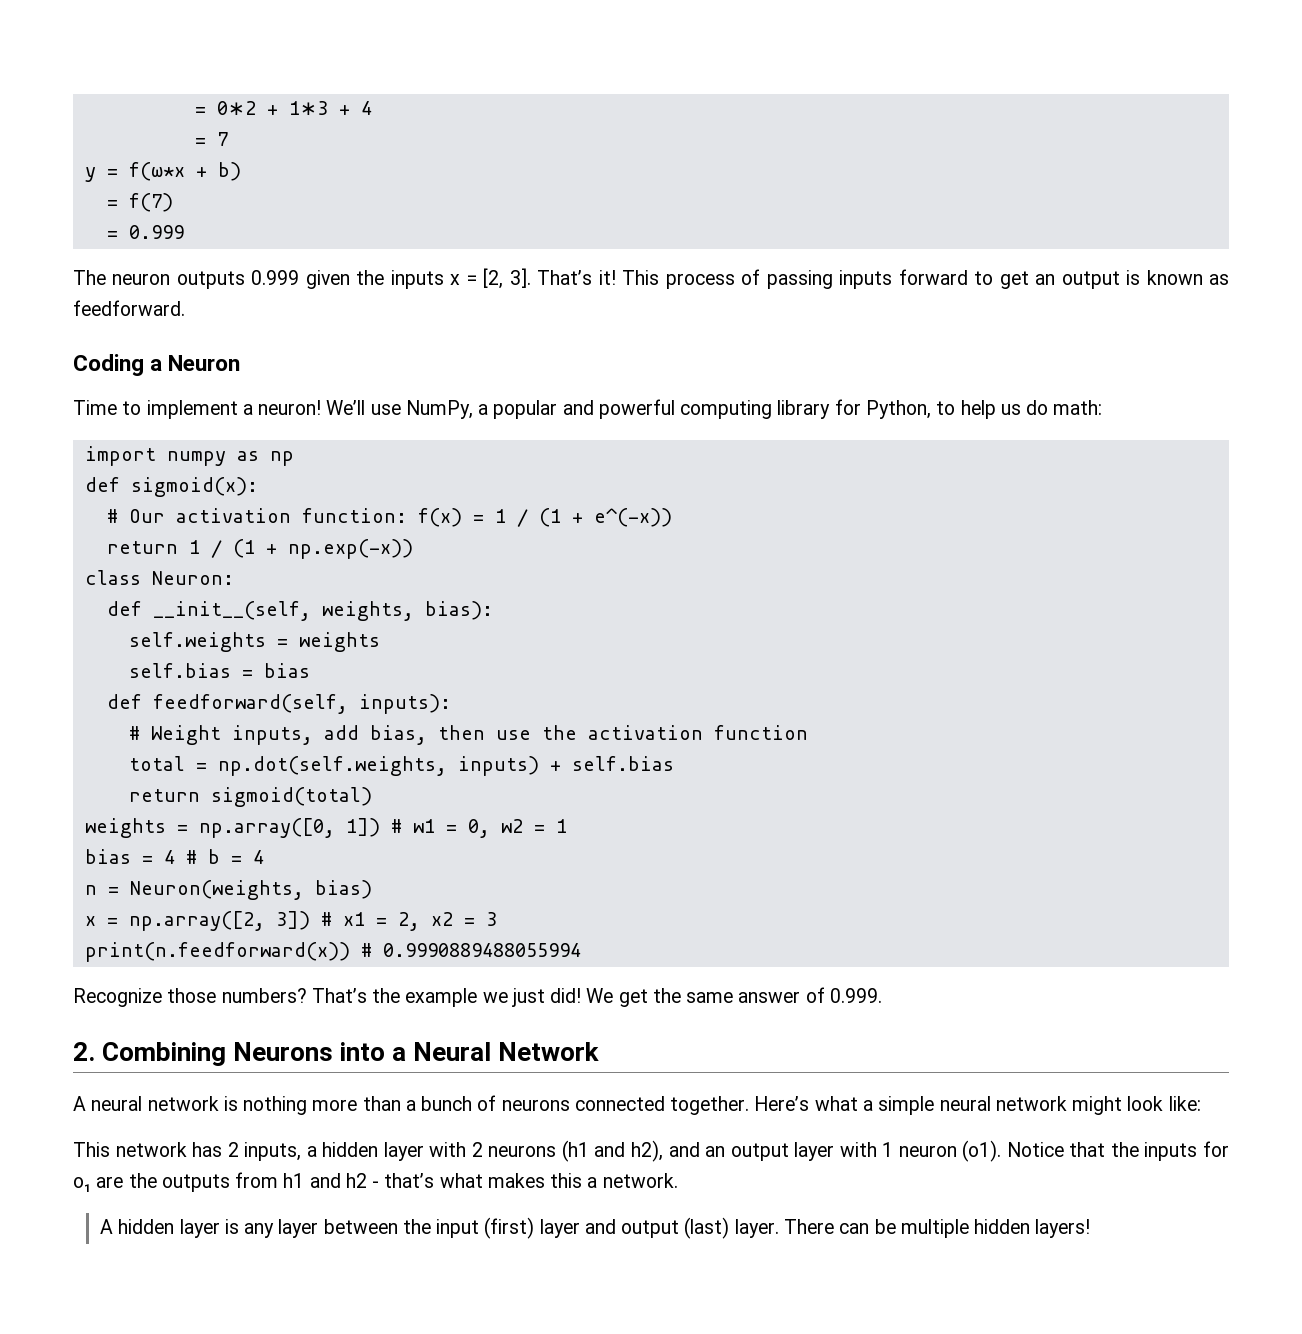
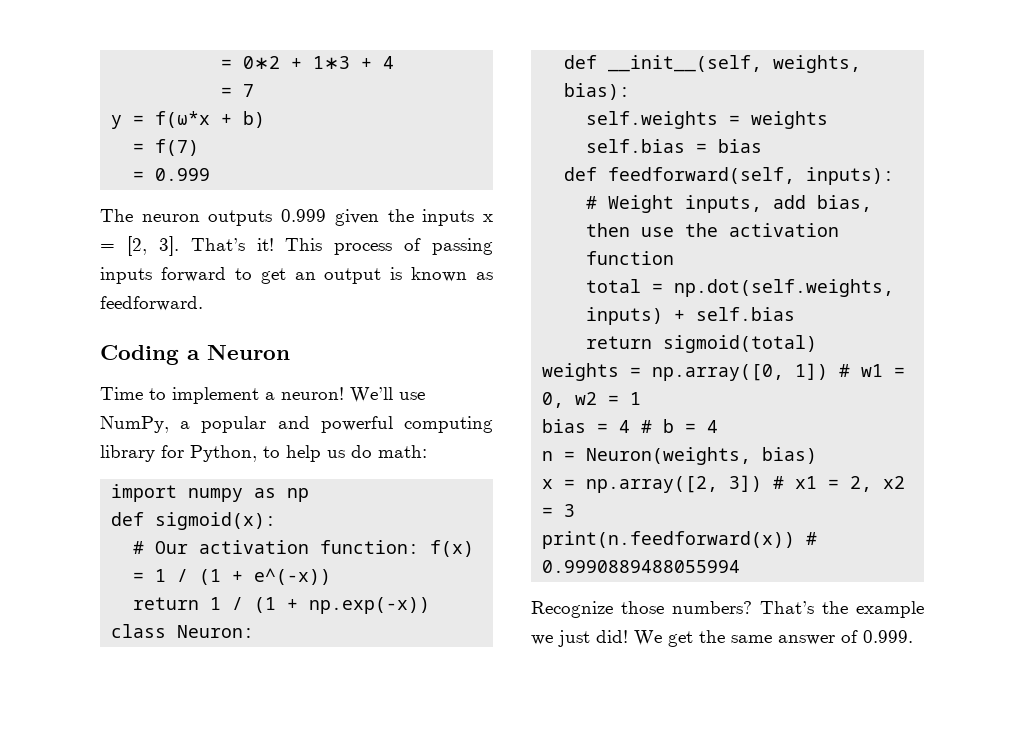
- 2. Combining Neurons into a Neural Network
- A neural network is nothing more than a bunch of neurons connected together. Here’s what a simple neural network might look like:
- This network has 2 inputs, a hidden layer with 2 neurons (h1 and h2), and an output layer with 1 neuron (o1). Notice that the inputs for o₁ are the outputs from h1 and h2 - that’s what makes this a network.
- A hidden layer is any layer between the input (first) layer and output (last) layer. There can be multiple hidden layers!

